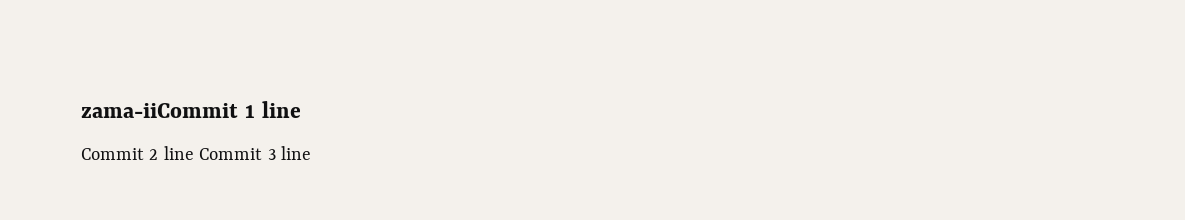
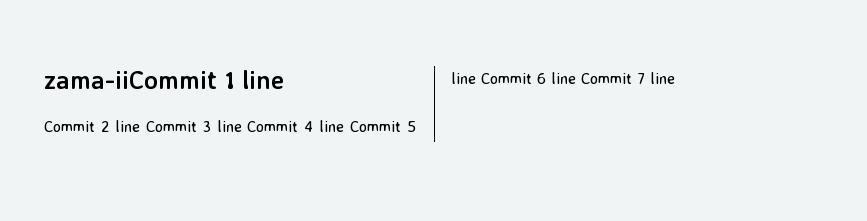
- Commit 2 line Commit 3 line
+ Commit 2 line Commit 3 line Commit 4 line Commit 5 line Commit 6 line Commit 7 line

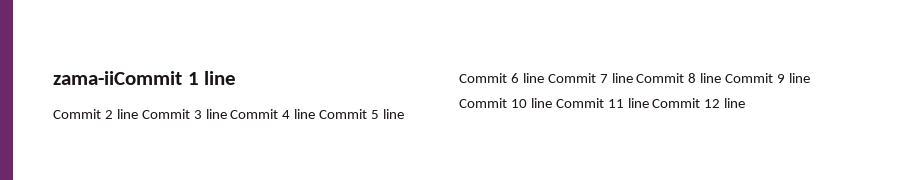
- Commit 2 line Commit 3 line Commit 4 line Commit 5 line Commit 6 line Commit 7 line
+ Commit 2 line Commit 3 line Commit 4 line Commit 5 line Commit 6 line Commit 7 line Commit 8 line Commit 9 line Commit 10 line Commit 11 line Commit 12 line

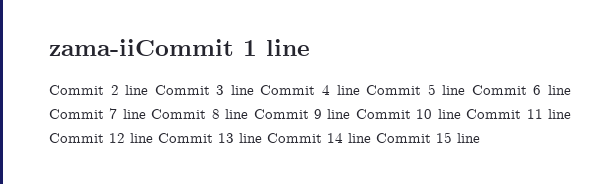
- Commit 2 line Commit 3 line Commit 4 line Commit 5 line Commit 6 line Commit 7 line Commit 8 line Commit 9 line Commit 10 line Commit 11 line Commit 12 line
+ Commit 2 line Commit 3 line Commit 4 line Commit 5 line Commit 6 line Commit 7 line Commit 8 line Commit 9 line Commit 10 line Commit 11 line Commit 12 line Commit 13 line Commit 14 line Commit 15 line

